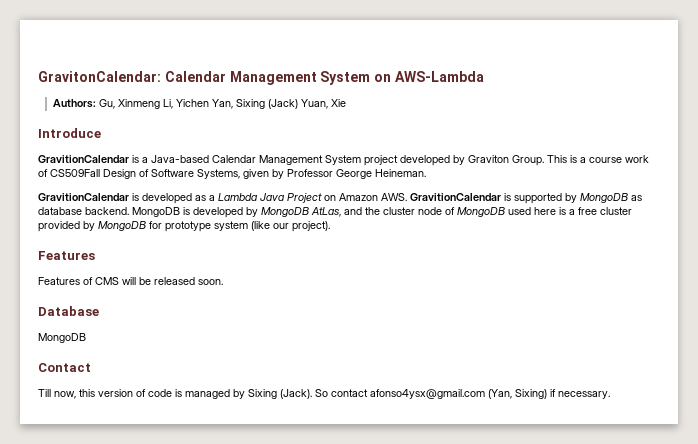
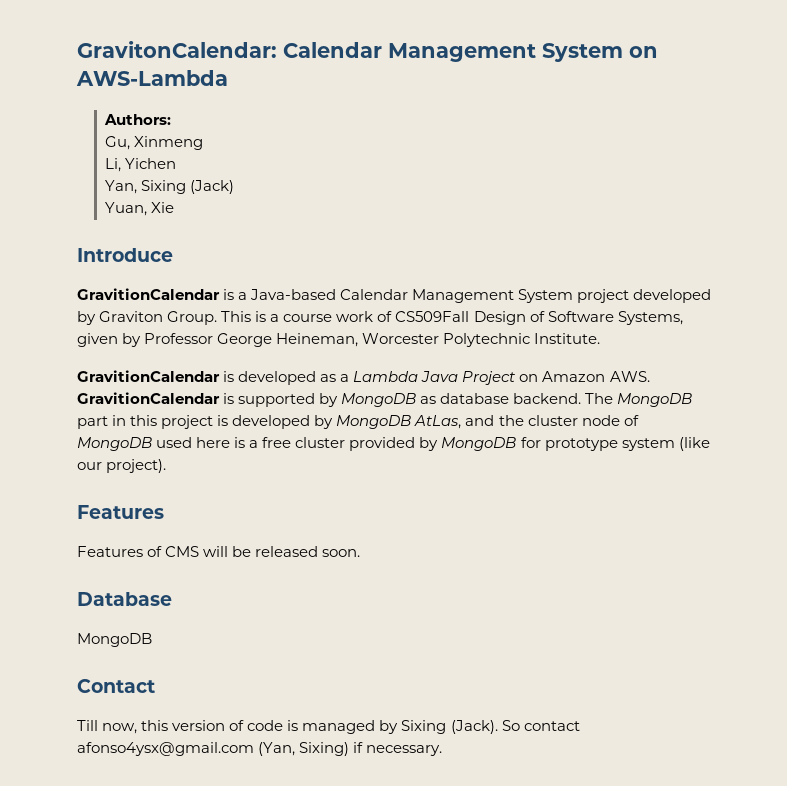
- Authors: Gu, Xinmeng Li, Yichen Yan, Sixing (Jack) Yuan, Xie
+ Authors:
+ Gu, Xinmeng
+ Li, Yichen
+ Yan, Sixing (Jack)
+ Yuan, Xie
- This is a course work of CS509Fall Design of Software Systems, given by Professor George Heineman.
+ This is a course work of CS509Fall Design of Software Systems, given by Professor George Heineman, Worcester Polytechnic Institute.
- MongoDB is developed by MongoDB AtLas, and the cluster node of MongoDB used here is a free cluster provided by MongoDB for prototype system (like our project).
+ The MongoDB part in this project is developed by MongoDB AtLas, and the cluster node of MongoDB used here is a free cluster provided by MongoDB for prototype system (like our project).

